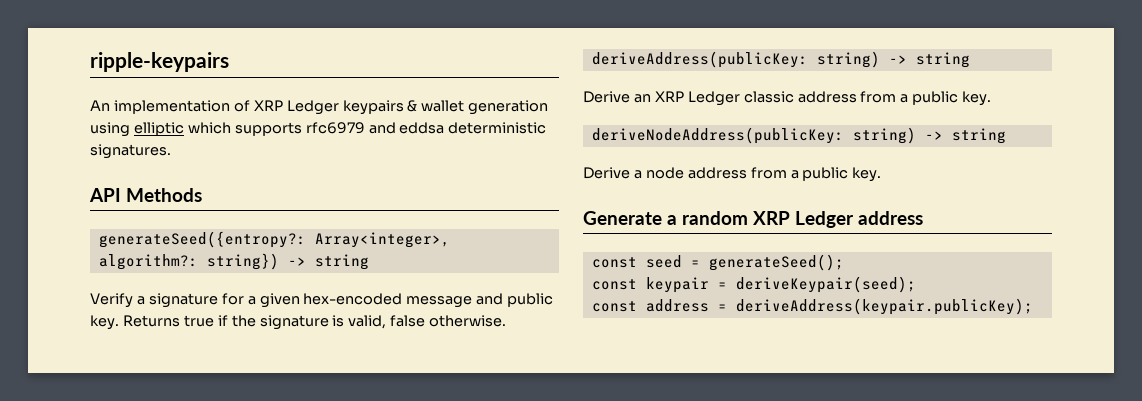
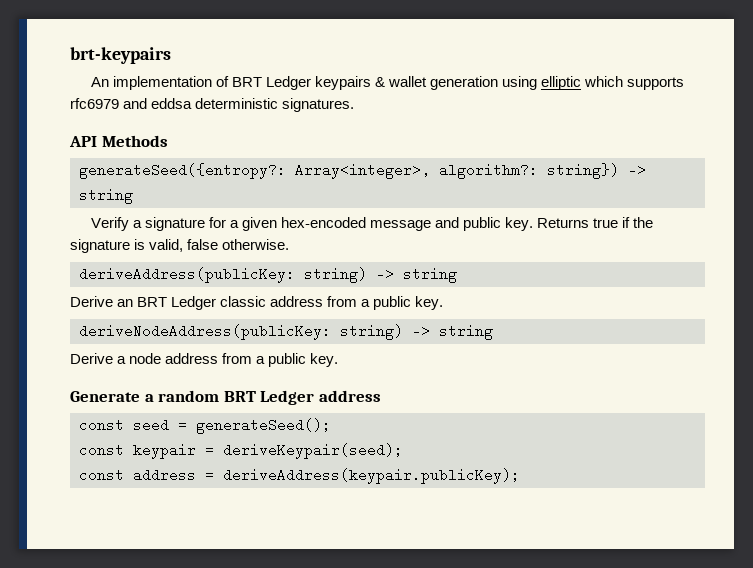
- ripple-keypairs
+ brt-keypairs
- An implementation of XRP Ledger keypairs & wallet generation using elliptic which supports rfc6979 and eddsa deterministic signatures.
+ An implementation of BRT Ledger keypairs & wallet generation using elliptic which supports rfc6979 and eddsa deterministic signatures.
- Derive an XRP Ledger classic address from a public key.
+ Derive an BRT Ledger classic address from a public key.
- Generate a random XRP Ledger address
+ Generate a random BRT Ledger address

